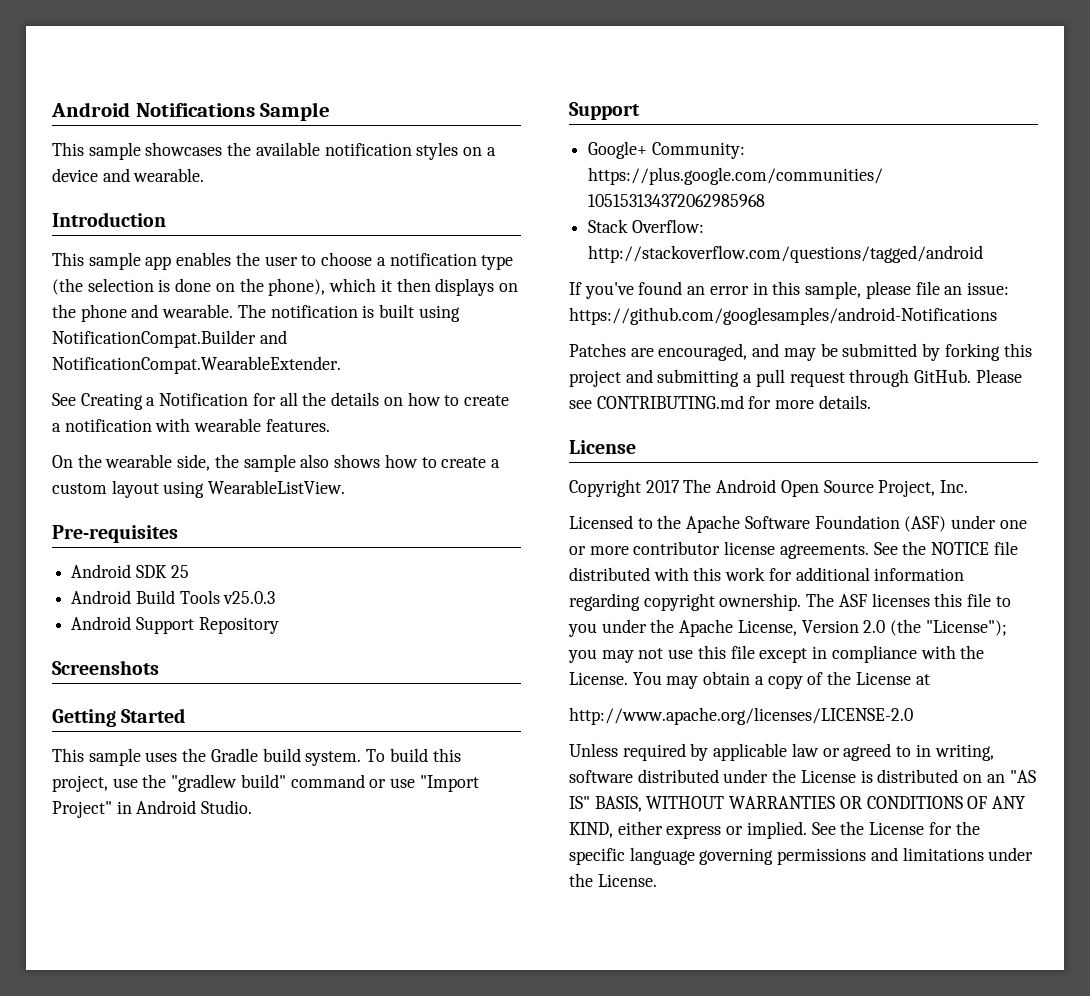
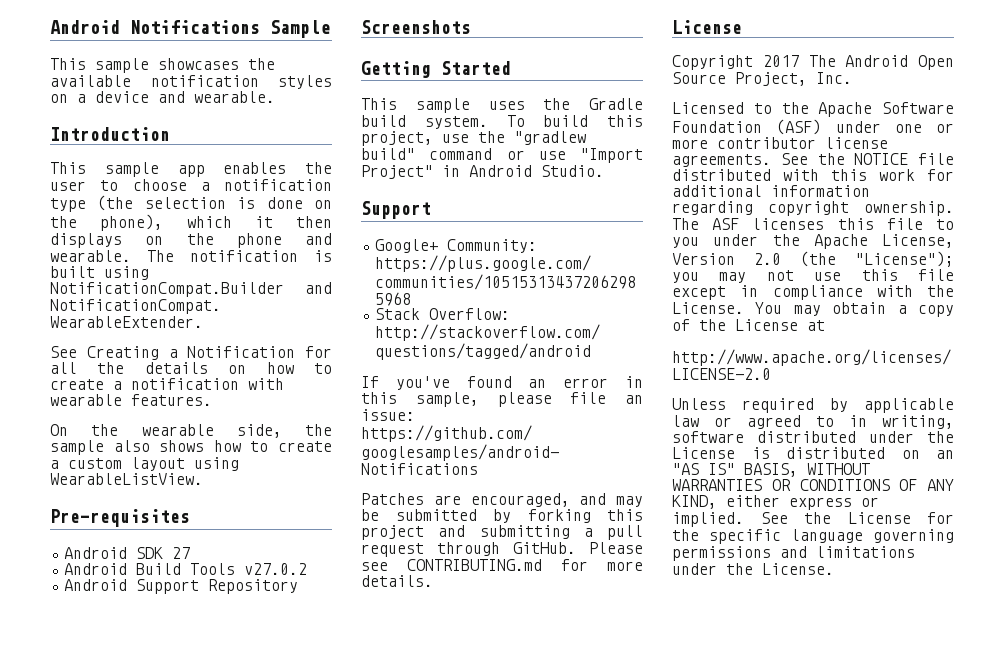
- Android SDK 25
+ Android SDK 27
- Android Build Tools v25.0.3
+ Android Build Tools v27.0.2

